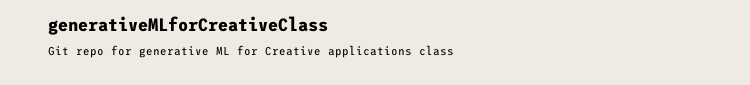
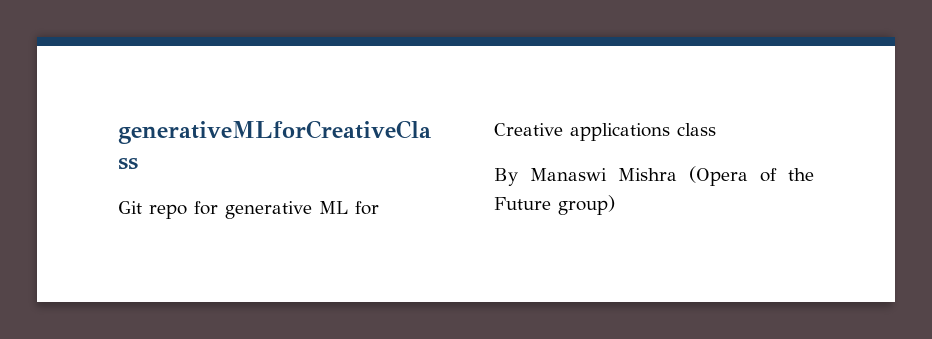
+ By Manaswi Mishra (Opera of the Future group)

